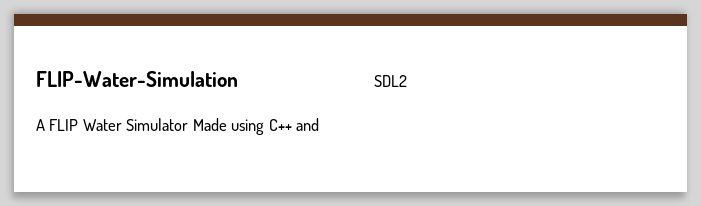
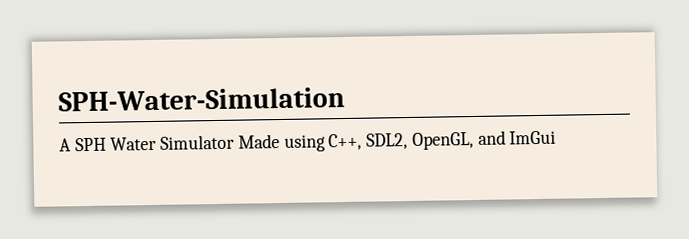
- FLIP-Water-Simulation
+ SPH-Water-Simulation
- A FLIP Water Simulator Made using C++ and SDL2
+ A SPH Water Simulator Made using C++, SDL2, OpenGL, and ImGui

